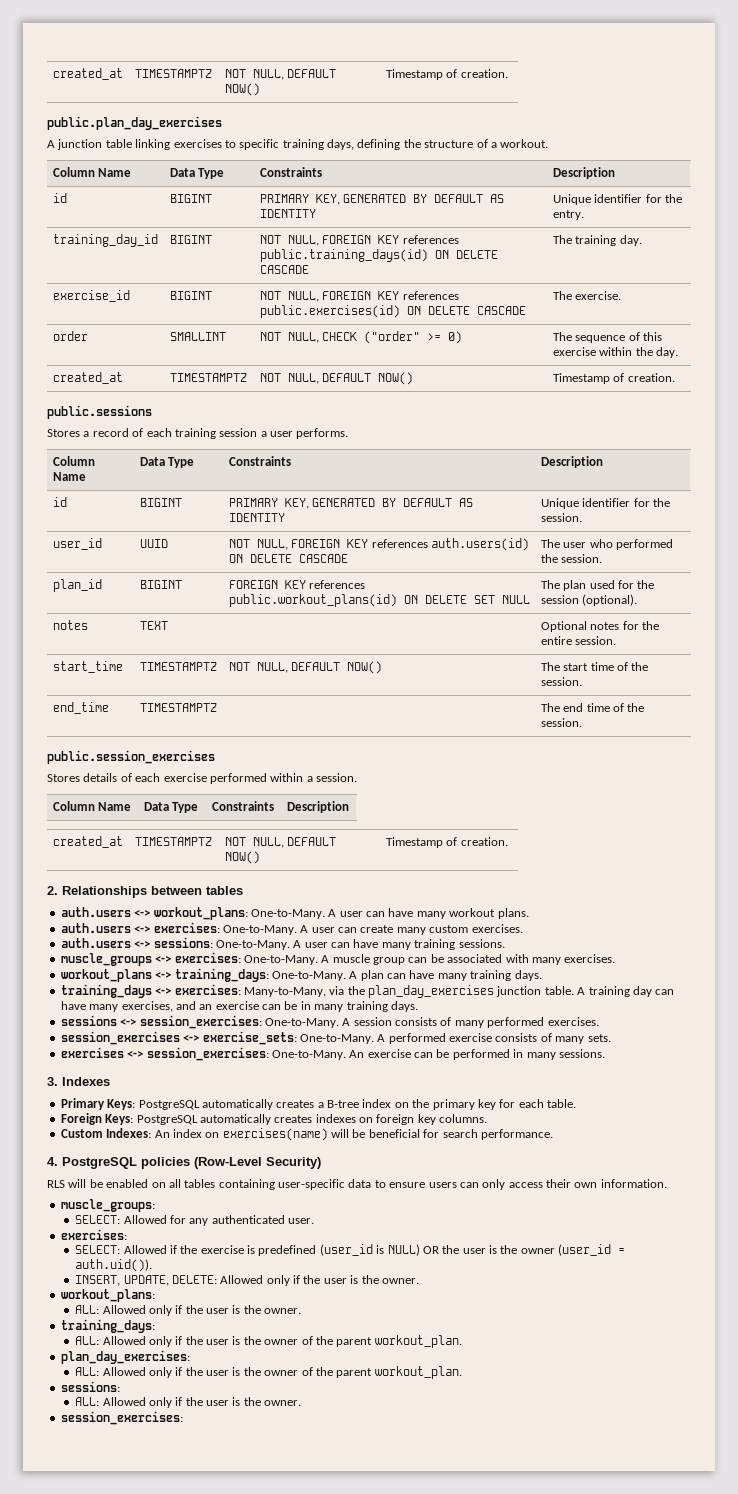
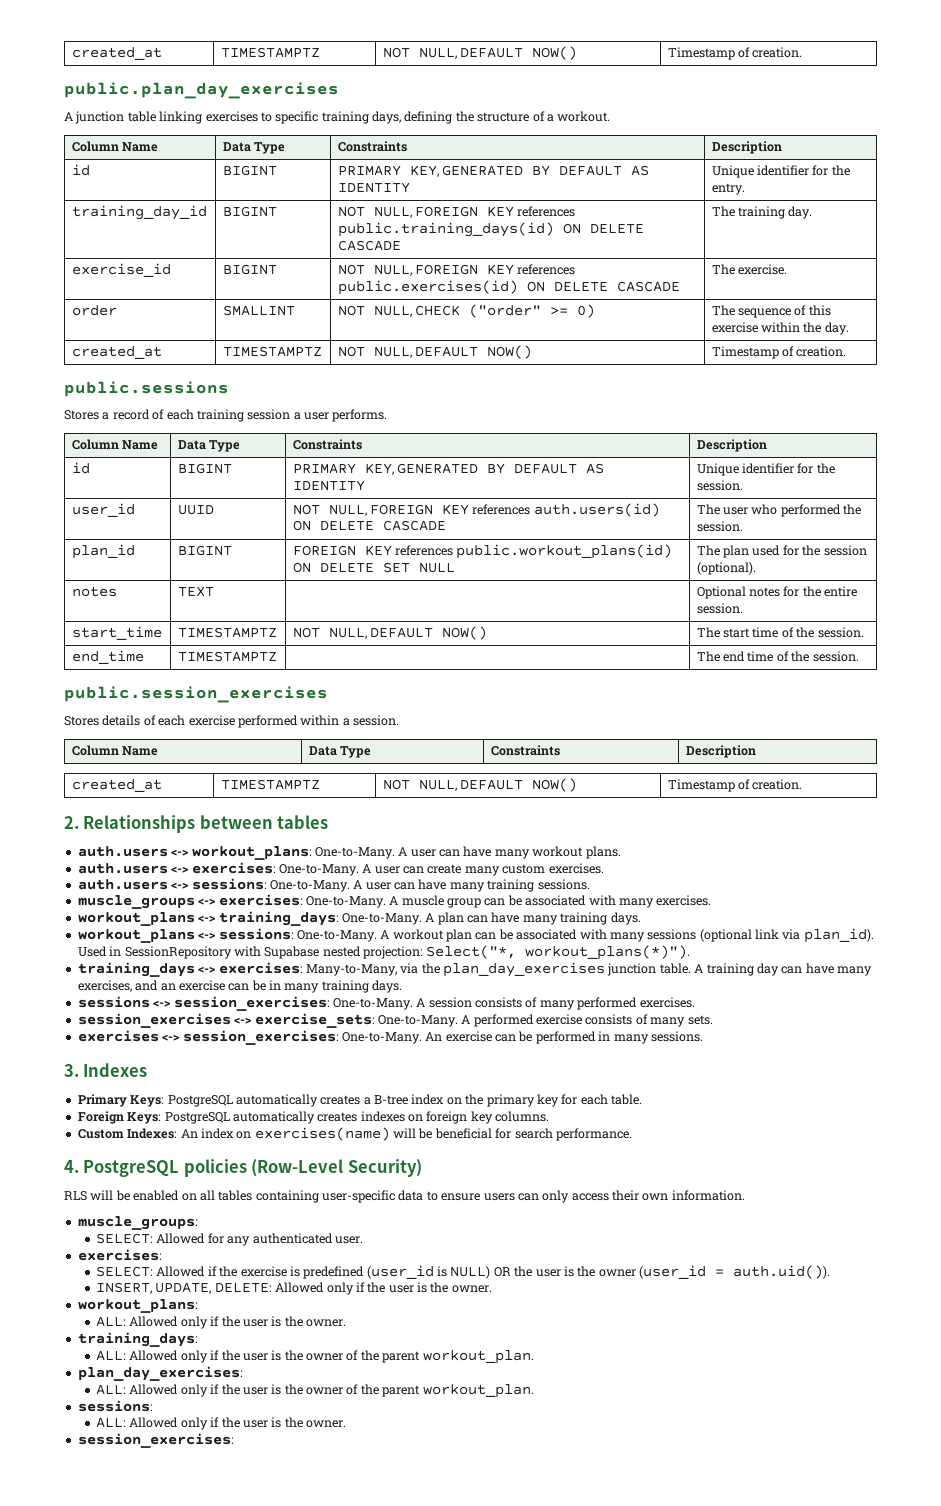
+ workout_plans <-> sessions: One-to-Many. A workout plan can be associated with many sessions (optional link via plan_id). Used in SessionRepository with Supabase nested projection: Select("*, workout_plans(*)").

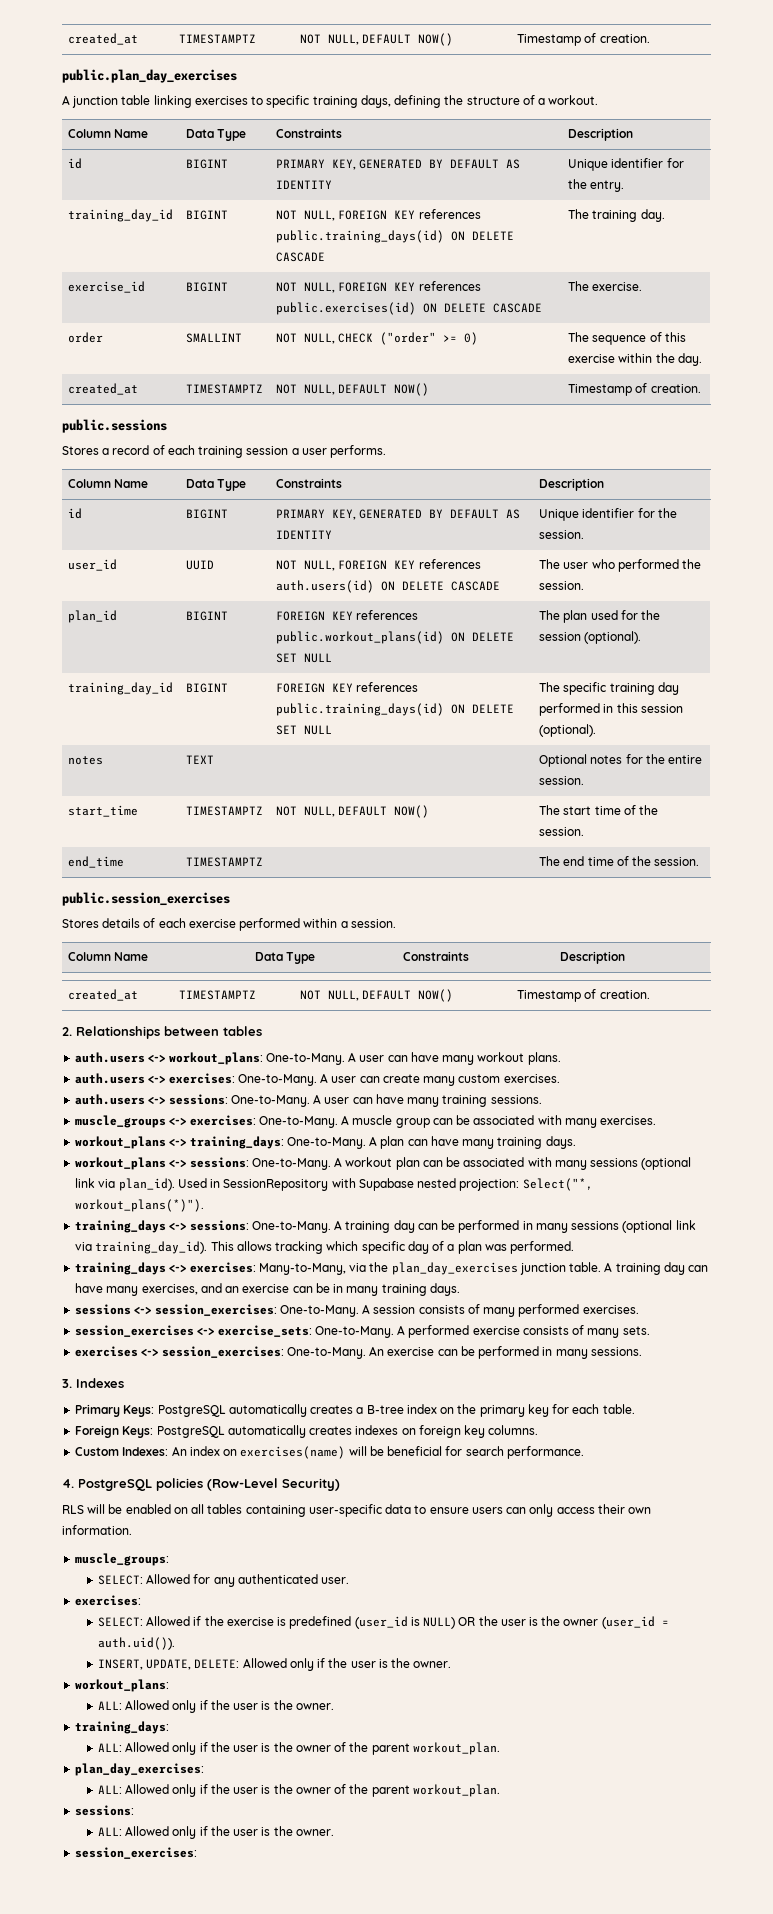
+ training_day_id | BIGINT | FOREIGN KEY references public.training_days(id) ON DELETE SET NULL | The specific training day performed in this session (optional).
+ training_days <-> sessions: One-to-Many. A training day can be performed in many sessions (optional link via training_day_id). This allows tracking which specific day of a plan was performed.

